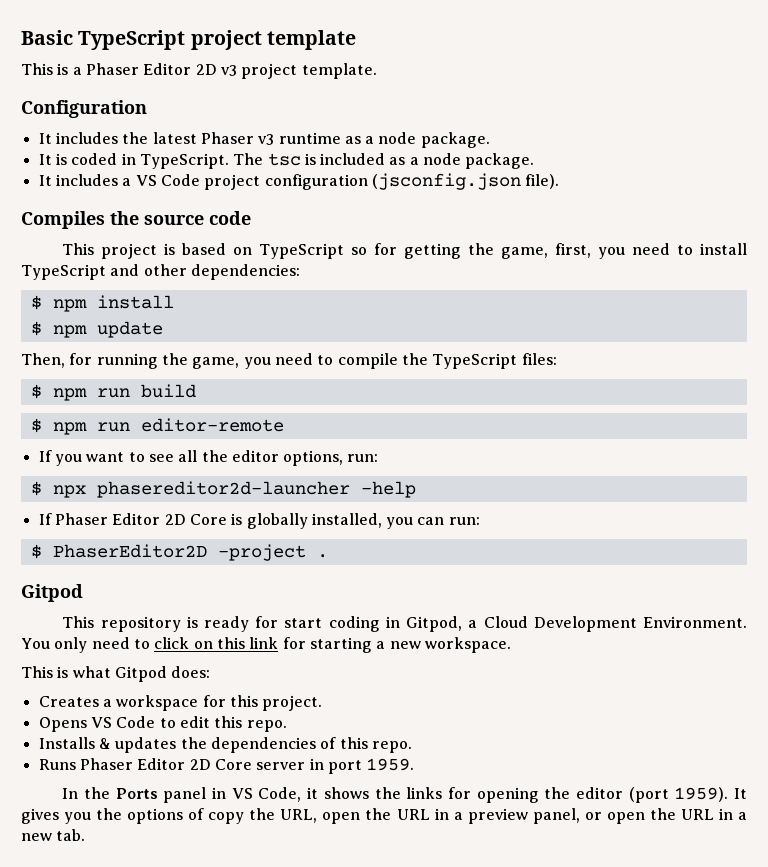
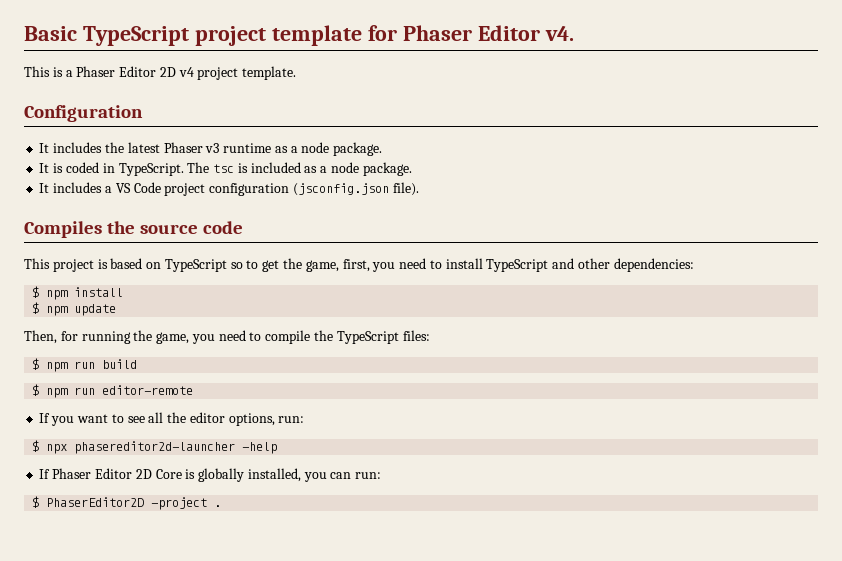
- Basic TypeScript project template
+ Basic TypeScript project template for Phaser Editor v4.
- This is a Phaser Editor 2D v3 project template.
+ This is a Phaser Editor 2D v4 project template.
- This project is based on TypeScript so for getting the game, first, you need to install TypeScript and other dependencies:
+ This project is based on TypeScript so to get the game, first, you need to install TypeScript and other dependencies:
  $ PhaserEditor2D -project .
- Gitpod
- This repository is ready for start coding in Gitpod, a Cloud Development Environment. You only need to click on this link for starting a new workspace.
- This is what Gitpod does:
- Creates a workspace for this project.
- Opens VS Code to edit this repo.
- Installs & updates the dependencies of this repo.
- Runs Phaser Editor 2D Core server in port 1959.
- In the Ports panel in VS Code, it shows the links for opening the editor (port 1959). It gives you the options of copy the URL, open the URL in a preview panel, or open the URL in a new tab.

